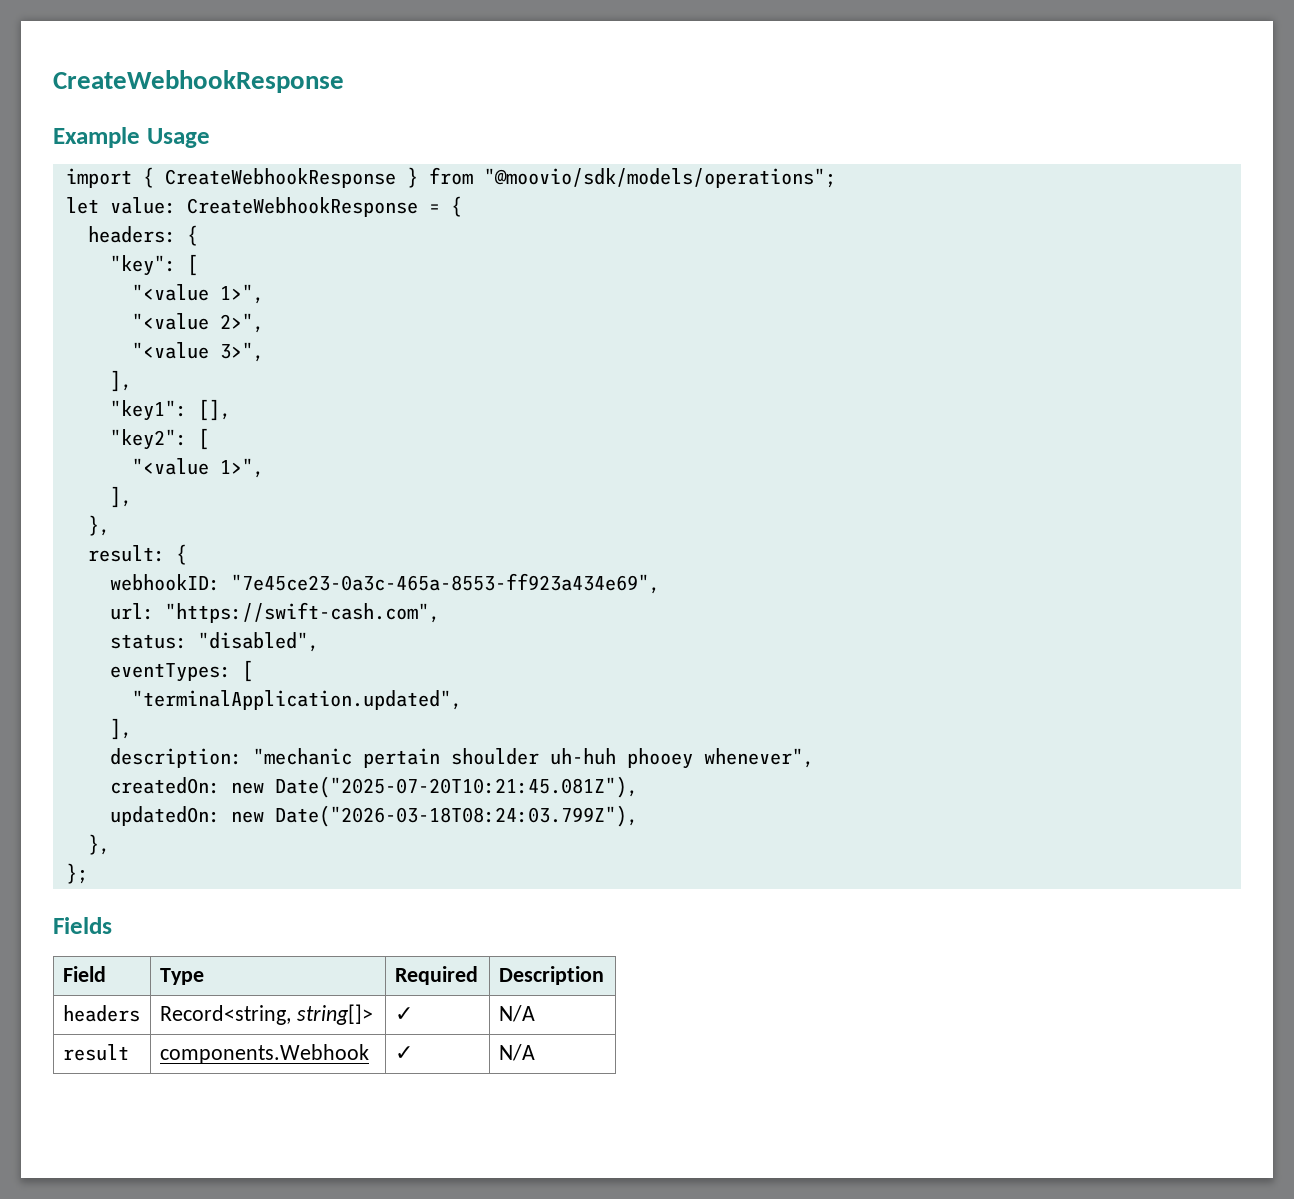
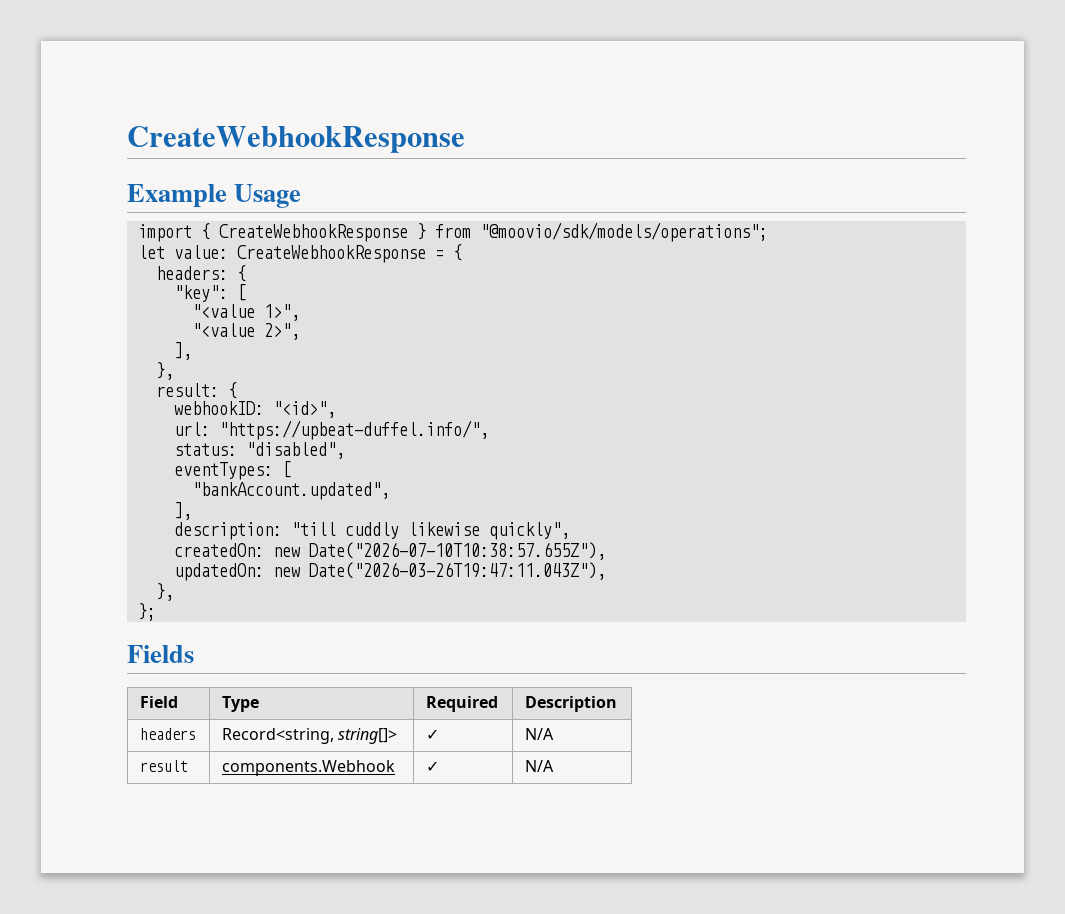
- "<value 3>",
- ],
- "key1": [],
- "key2": [
- "<value 1>",
- webhookID: "7e45ce23-0a3c-465a-8553-ff923a434e69",
+ webhookID: "<id>",
- url: "https://swift-cash.com",
+ url: "https://upbeat-duffel.info/",
- "terminalApplication.updated",
+ "bankAccount.updated",
- description: "mechanic pertain shoulder uh-huh phooey whenever",
+ description: "till cuddly likewise quickly",
- createdOn: new Date("2025-07-20T10:21:45.081Z"),
+ createdOn: new Date("2026-07-10T10:38:57.655Z"),
- updatedOn: new Date("2026-03-18T08:24:03.799Z"),
+ updatedOn: new Date("2026-03-26T19:47:11.043Z"),

